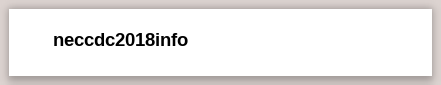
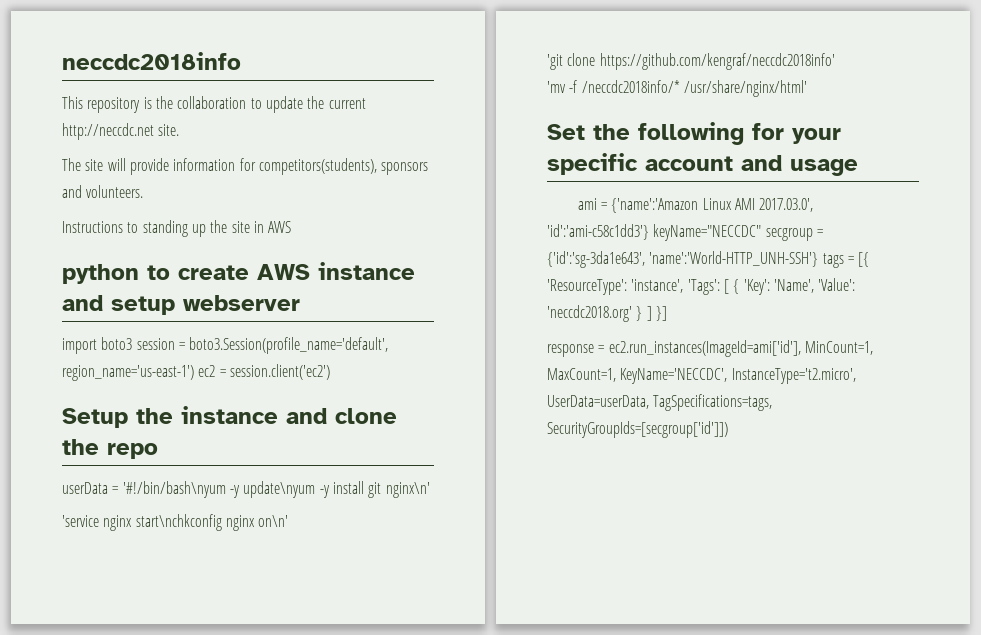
+ This repository is the collaboration to update the current http://neccdc.net site.
+ The site will provide information for competitors(students), sponsors and volunteers.
+ Instructions to standing up the site in AWS
+ python to create AWS instance and setup webserver
+ import boto3 session = boto3.Session(profile_name='default', region_name='us-east-1') ec2 = session.client('ec2')
+ Setup the instance and clone the repo
+ userData = '#!/bin/bash\nyum -y update\nyum -y install git nginx\n'
+ 'service nginx start\nchkconfig nginx on\n'
+ 'git clone https://github.com/kengraf/neccdc2018info'
+ 'mv -f /neccdc2018info/* /usr/share/nginx/html'
+ Set the following for your specific account and usage
+ ami = {'name':'Amazon Linux AMI 2017.03.0', 'id':'ami-c58c1dd3'} keyName="NECCDC" secgroup = {'id':'sg-3da1e643', 'name':'World-HTTP_UNH-SSH'} tags = [{ 'ResourceType': 'instance', 'Tags': [ { 'Key': 'Name', 'Value': 'neccdc2018.org' } ] }]
+ response = ec2.run_instances(ImageId=ami['id'], MinCount=1, MaxCount=1, KeyName='NECCDC', InstanceType='t2.micro', UserData=userData, TagSpecifications=tags, SecurityGroupIds=[secgroup['id']])

